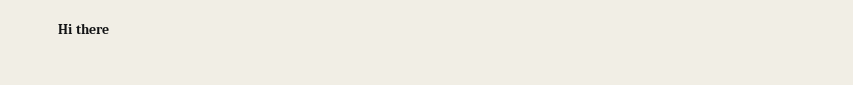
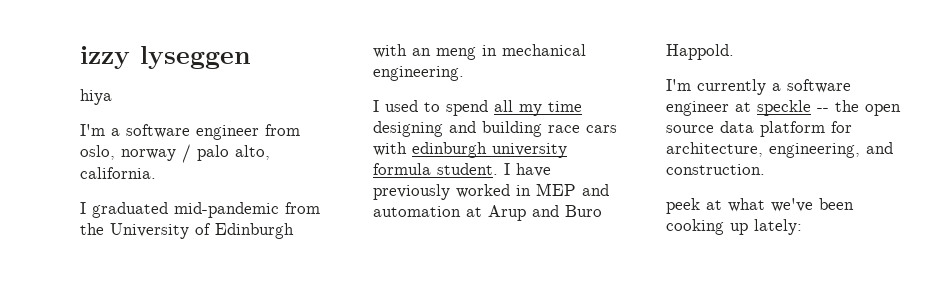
- Hi there
+ izzy lyseggen
+ hiya
+ I'm a software engineer from oslo, norway / palo alto, california.
+ I graduated mid-pandemic from the University of Edinburgh with an meng in mechanical engineering.
+ I used to spend all my time designing and building race cars with edinburgh university formula student. I have previously worked in MEP and automation at Arup and Buro Happold.
+ I'm currently a software engineer at speckle -- the open source data platform for architecture, engineering, and construction.
+ peek at what we've been cooking up lately:

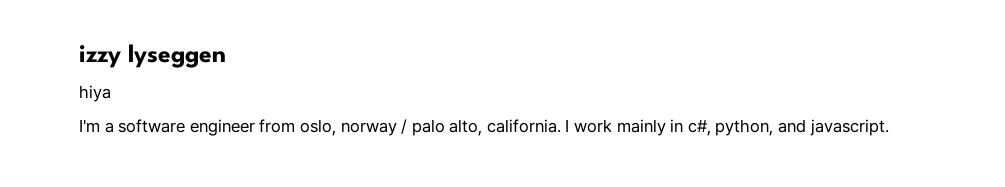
- I'm a software engineer from oslo, norway / palo alto, california.
- I graduated mid-pandemic from the University of Edinburgh with an meng in mechanical engineering.
- I used to spend all my time designing and building race cars with edinburgh university formula student. I have previously worked in MEP and automation at Arup and Buro Happold.
- I'm currently a software engineer at speckle -- the open source data platform for architecture, engineering, and construction.
- peek at what we've been cooking up lately:
+ I'm a software engineer from oslo, norway / palo alto, california. I work mainly in c#, python, and javascript.

